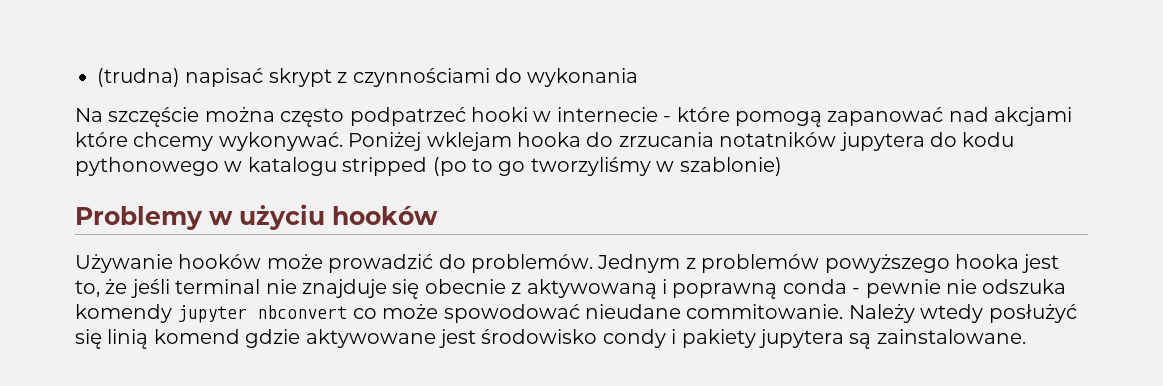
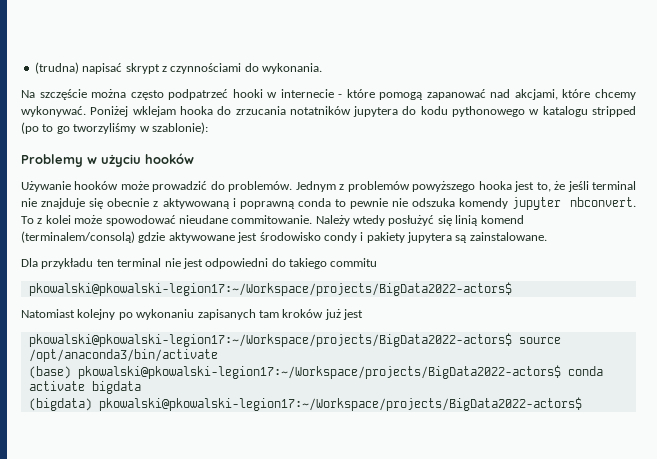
- (trudna) napisać skrypt z czynnościami do wykonania
+ (trudna) napisać skrypt z czynnościami do wykonania.
- Na szczęście można często podpatrzeć hooki w internecie - które pomogą zapanować nad akcjami które chcemy wykonywać.
+ Na szczęście można często podpatrzeć hooki w internecie - które pomogą zapanować nad akcjami, które chcemy wykonywać.
- Poniżej wklejam hooka do zrzucania notatników jupytera do kodu pythonowego w katalogu stripped (po to go tworzyliśmy w szablonie)
+ Poniżej wklejam hooka do zrzucania notatników jupytera do kodu pythonowego w katalogu stripped (po to go tworzyliśmy w szablonie):
- Jednym z problemów powyższego hooka jest to, że jeśli terminal nie znajduje się obecnie z aktywowaną i poprawną conda - pewnie nie odszuka komendy jupyter nbconvert co może spowodować nieudane commitowanie.
+ Jednym z problemów powyższego hooka jest to, że jeśli terminal nie znajduje się obecnie z aktywowaną i poprawną conda to pewnie nie odszuka komendy jupyter nbconvert. To z kolei może spowodować nieudane commitowanie.
- Należy wtedy posłużyć się linią komend gdzie aktywowane jest środowisko condy i pakiety jupytera są zainstalowane.
+ Należy wtedy posłużyć się linią komend (terminalem/consolą) gdzie aktywowane jest środowisko condy i pakiety jupytera są zainstalowane.
+ Dla przykładu ten terminal nie jest odpowiedni do takiego commitu
+ pkowalski@pkowalski-legion17:~/Workspace/projects/BigData2022-actors$
+ Natomiast kolejny po wykonaniu zapisanych tam kroków już jest
+ pkowalski@pkowalski-legion17:~/Workspace/projects/BigData2022-actors$ source /opt/anaconda3/bin/activate
+ (base) pkowalski@pkowalski-legion17:~/Workspace/projects/BigData2022-actors$ conda activate bigdata
+ (bigdata) pkowalski@pkowalski-legion17:~/Workspace/projects/BigData2022-actors$

